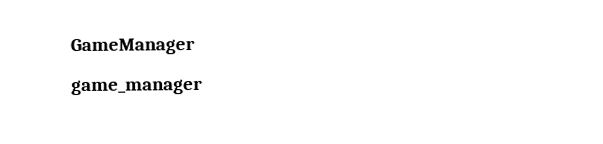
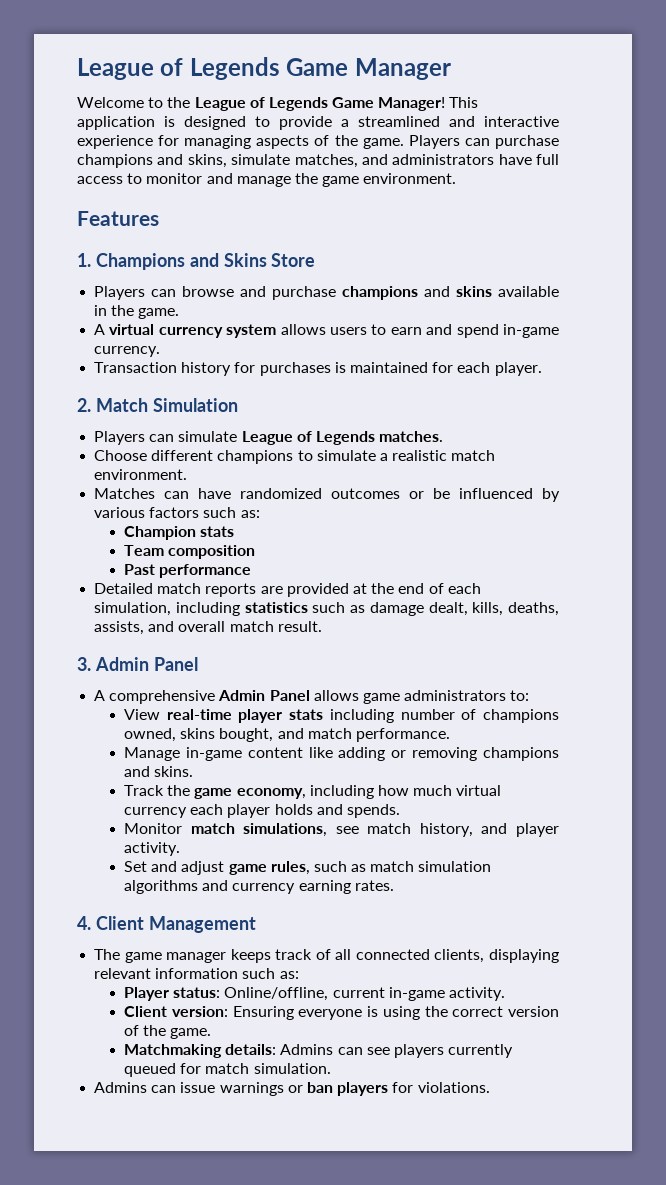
- GameManager
- game_manager
+ League of Legends Game Manager
+ Welcome to the League of Legends Game Manager! This application is designed to provide a streamlined and interactive experience for managing aspects of the game. Players can purchase champions and skins, simulate matches, and administrators have full access to monitor and manage the game environment.
+ Features
+ 1. Champions and Skins Store
+ Players can browse and purchase champions and skins available in the game.
+ A virtual currency system allows users to earn and spend in-game currency.
+ Transaction history for purchases is maintained for each player.
+ 2. Match Simulation
+ Players can simulate League of Legends matches.
+ Choose different champions to simulate a realistic match environment.
+ Matches can have randomized outcomes or be influenced by various factors such as:
+ Champion stats
+ Team composition
+ Past performance
+ Detailed match reports are provided at the end of each simulation, including statistics such as damage dealt, kills, deaths, assists, and overall match result.
+ 3. Admin Panel
+ A comprehensive Admin Panel allows game administrators to:
+ View real-time player stats including number of champions owned, skins bought, and match performance.
+ Manage in-game content like adding or removing champions and skins.
+ Track the game economy, including how much virtual currency each player holds and spends.
+ Monitor match simulations, see match history, and player activity.
+ Set and adjust game rules, such as match simulation algorithms and currency earning rates.
+ 4. Client Management
+ The game manager keeps track of all connected clients, displaying relevant information such as:
+ Player status: Online/offline, current in-game activity.
+ Client version: Ensuring everyone is using the correct version of the game.
+ Matchmaking details: Admins can see players currently queued for match simulation.
+ Admins can issue warnings or ban players for violations.

